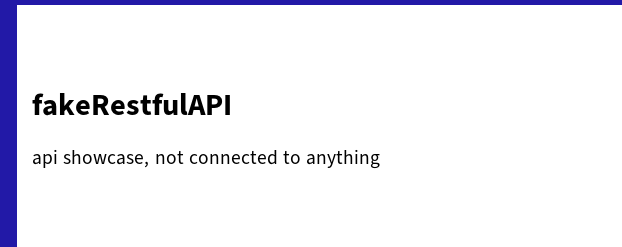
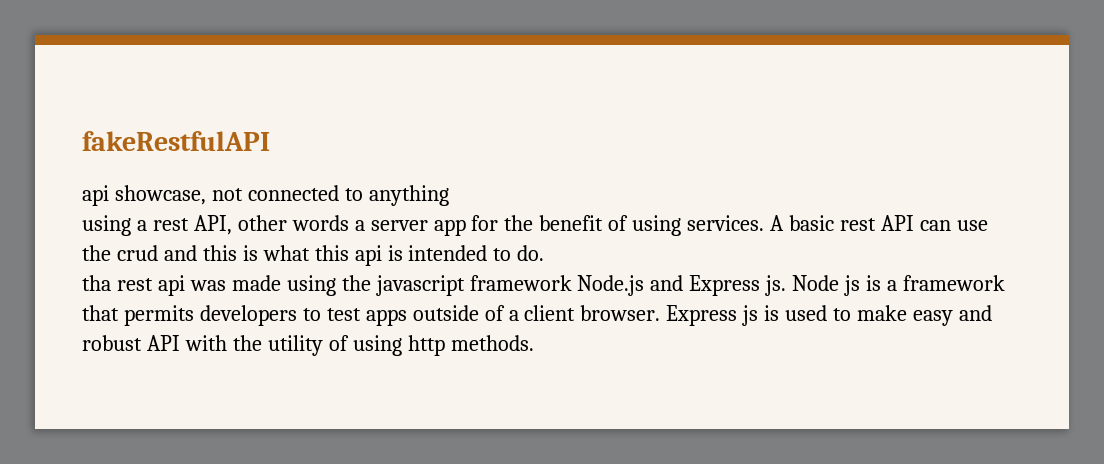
+ using a rest API, other words a server app for the benefit of using services. A basic rest API can use the crud and this is what this api is intended to do.
+ tha rest api was made using the javascript framework Node.js and Express js. Node js is a framework that permits developers to test apps outside of a client browser. Express js is used to make easy and robust API with the utility of using http methods.

